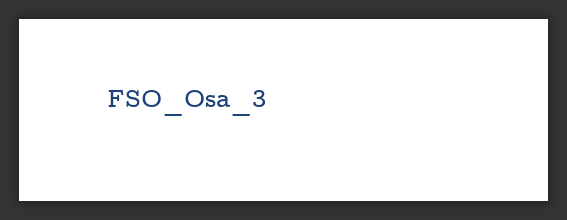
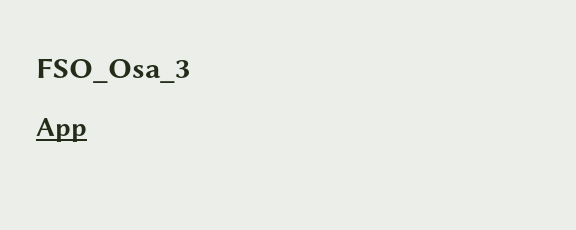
+ App

